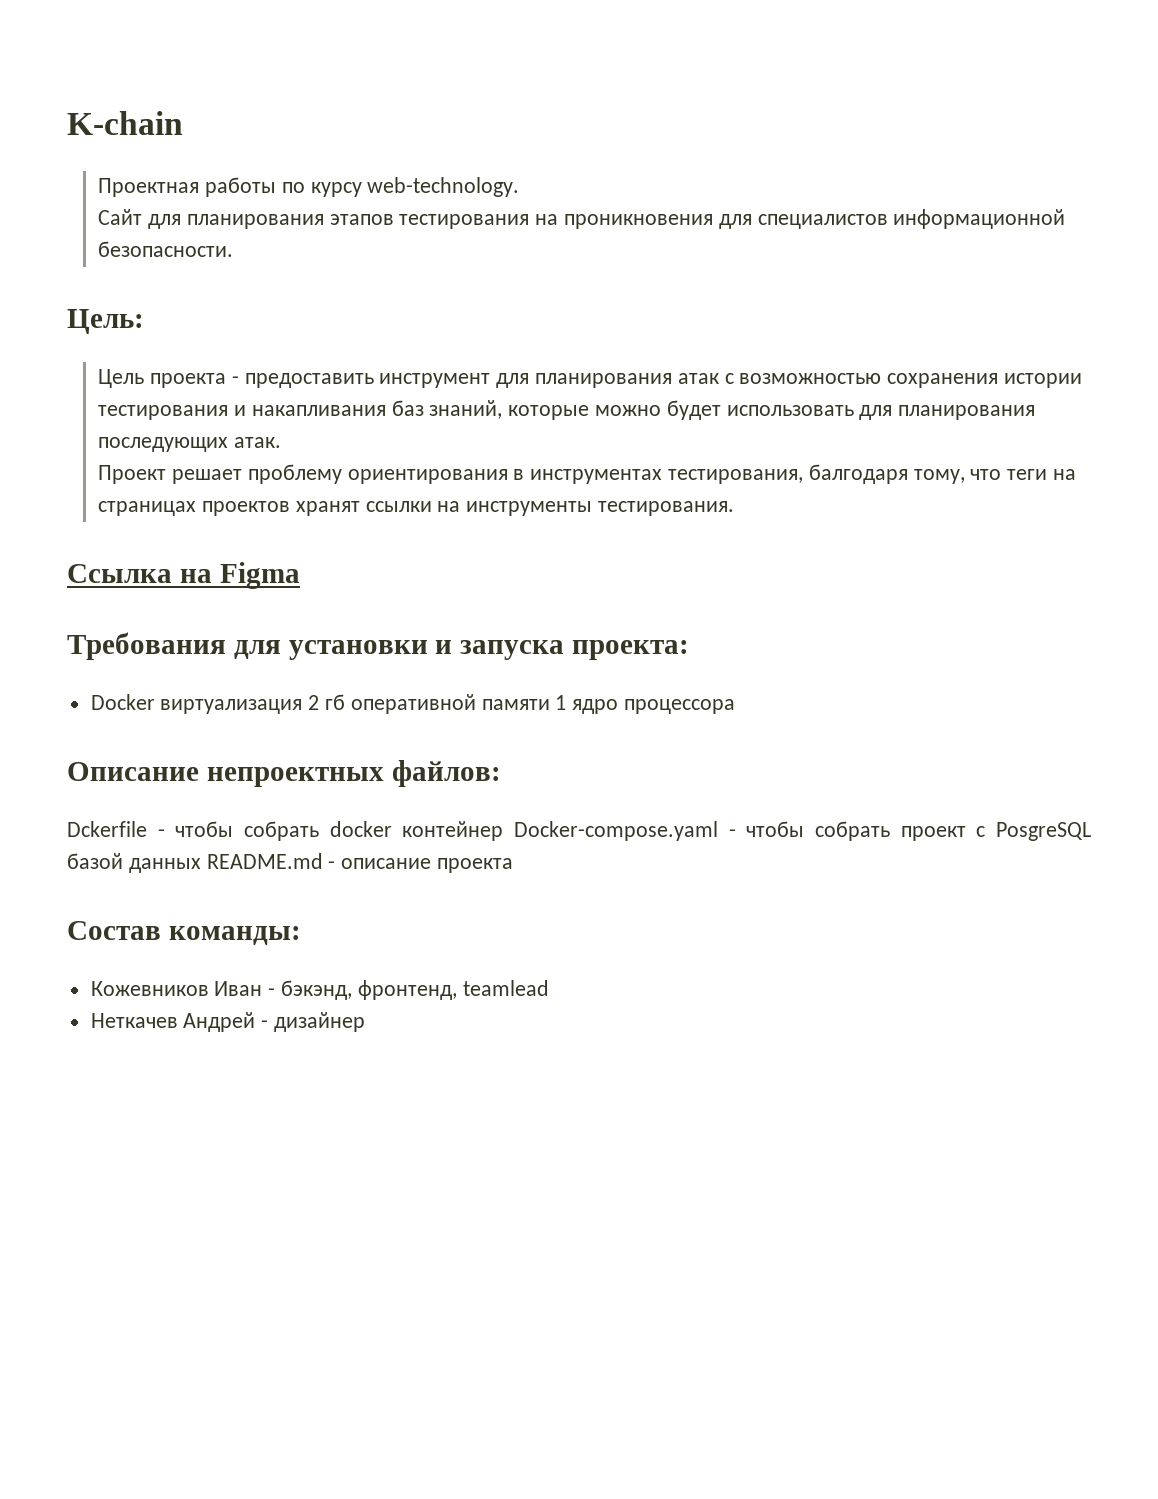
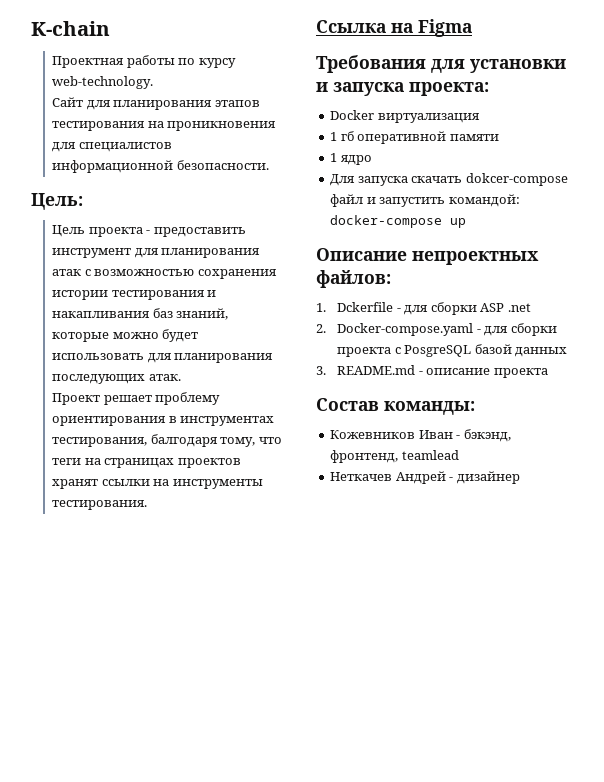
- Docker виртуализация 2 гб оперативной памяти 1 ядро процессора
+ Docker виртуализация
+ 1 гб оперативной памяти
+ 1 ядро
+ Для запуска скачать dokcer-compose файл и запустить командой: docker-compose up
- Dckerfile - чтобы собрать docker контейнер Docker-compose.yaml - чтобы собрать проект с PosgreSQL базой данных README.md - описание проекта
+ 1. Dckerfile - для сборки ASP .net
+ 2. Docker-compose.yaml - для сборки проекта с PosgreSQL базой данных
+ 3. README.md - описание проекта

